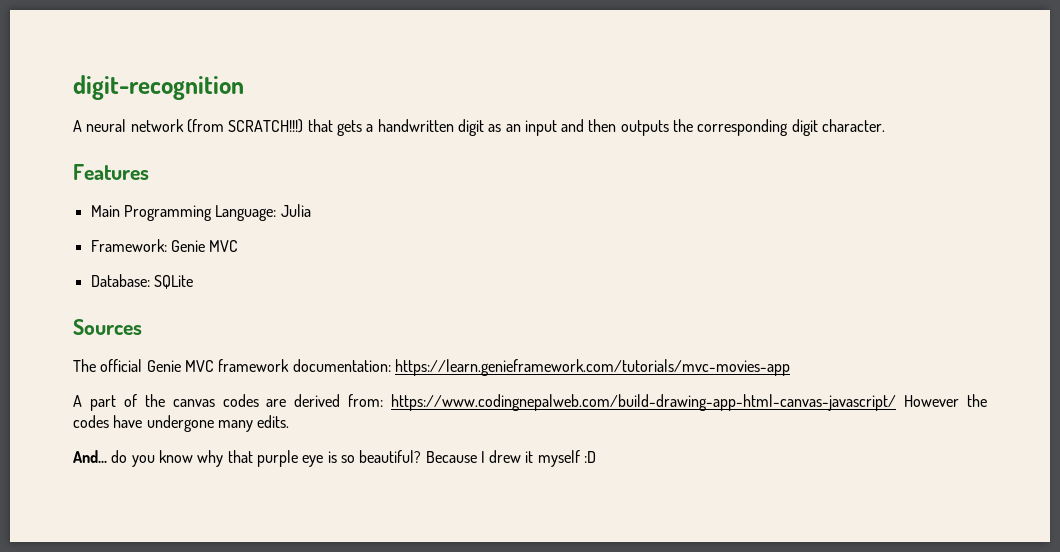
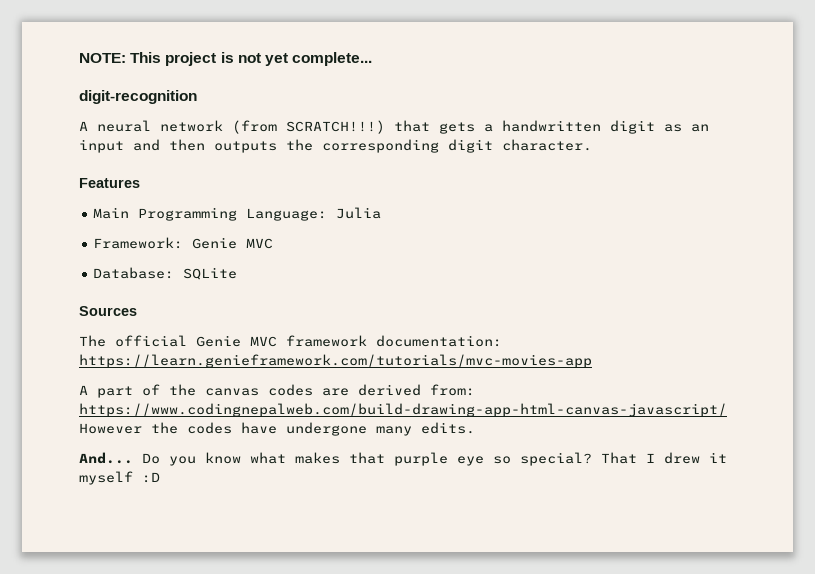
+ NOTE: This project is not yet complete...
- And... do you know why that purple eye is so beautiful? Because I drew it myself :D
+ And... Do you know what makes that purple eye so special? That I drew it myself :D

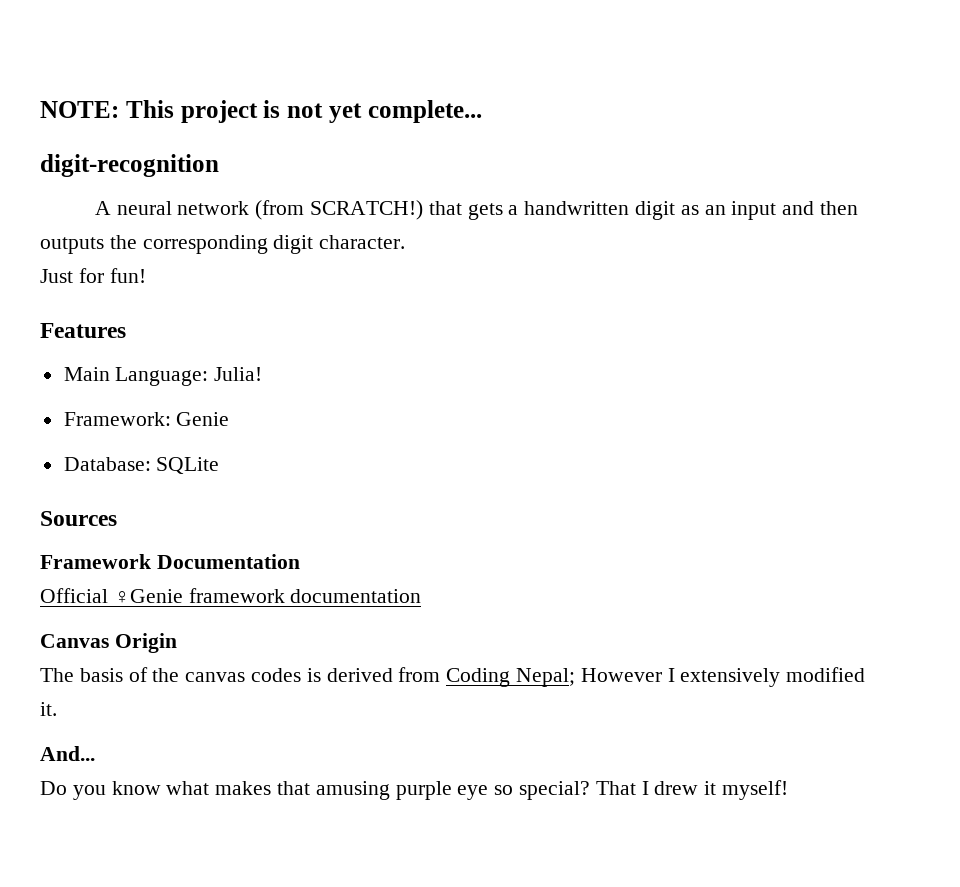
- A neural network (from SCRATCH!!!) that gets a handwritten digit as an input and then outputs the corresponding digit character.
+ A neural network (from SCRATCH!) that gets a handwritten digit as an input and then outputs the corresponding digit character.
+ Just for fun!
- Main Programming Language: Julia
+ Main Language: Julia!
- Framework: Genie MVC
+ Framework: Genie
- The official Genie MVC framework documentation: https://learn.genieframework.com/tutorials/mvc-movies-app
- A part of the canvas codes are derived from: https://www.codingnepalweb.com/build-drawing-app-html-canvas-javascript/ However the codes have undergone many edits.
+ Framework Documentation
+ Official ♀Genie framework documentation
+ Canvas Origin
+ The basis of the canvas codes is derived from Coding Nepal; However I extensively modified it.
- And... Do you know what makes that purple eye so special?
+ And...
+ Do you know what makes that amusing purple eye so special?
- That I drew it myself :D
+ That I drew it myself!

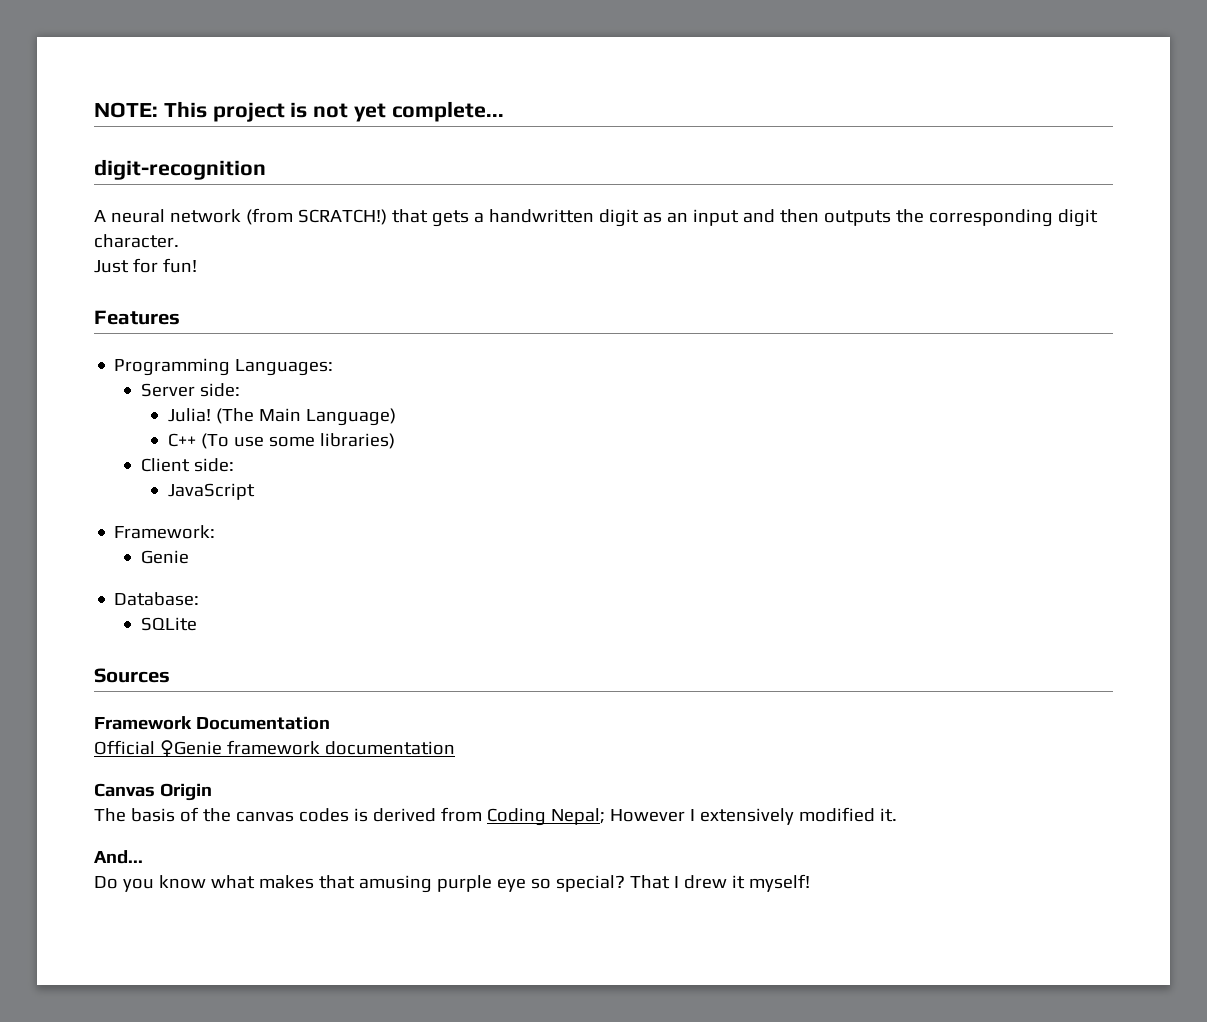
- Main Language: Julia!
+ Programming Languages:
+ Server side:
+ Julia! (The Main Language)
+ C++ (To use some libraries)
+ Client side:
+ JavaScript
- Framework: Genie
+ Framework:
+ Genie
- Database: SQLite
+ Database:
+ SQLite

